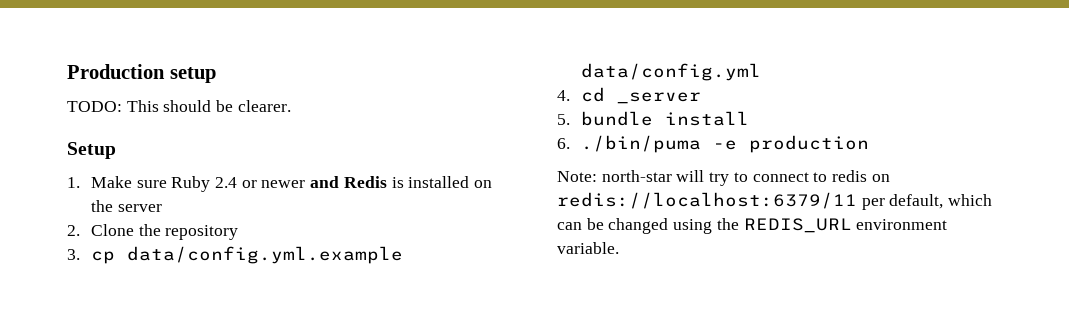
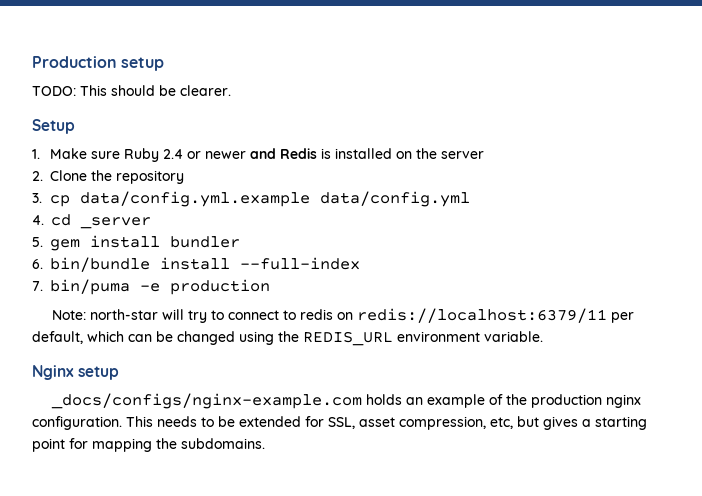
- 5. bundle install
+ 5. gem install bundler
- 6. ./bin/puma -e production
+ 6. bin/bundle install --full-index
+ 7. bin/puma -e production
+ Nginx setup
+ _docs/configs/nginx-example.com holds an example of the production nginx configuration. This needs to be extended for SSL, asset compression, etc, but gives a starting point for mapping the subdomains.

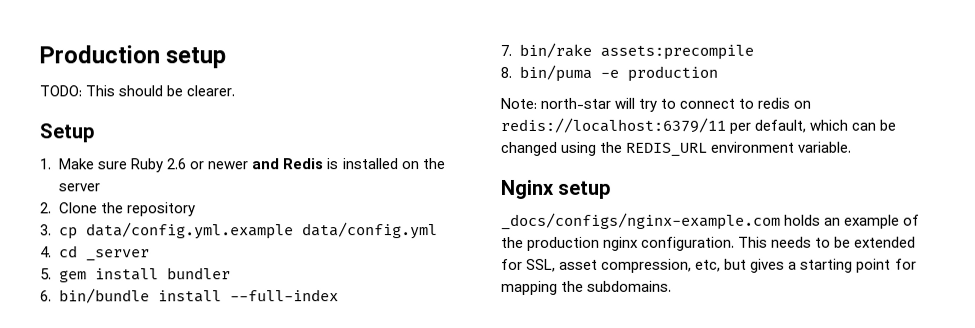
- 1. Make sure Ruby 2.4 or newer and Redis is installed on the server
+ 1. Make sure Ruby 2.6 or newer and Redis is installed on the server
- 7. bin/puma -e production
+ 7. bin/rake assets:precompile
+ 8. bin/puma -e production

